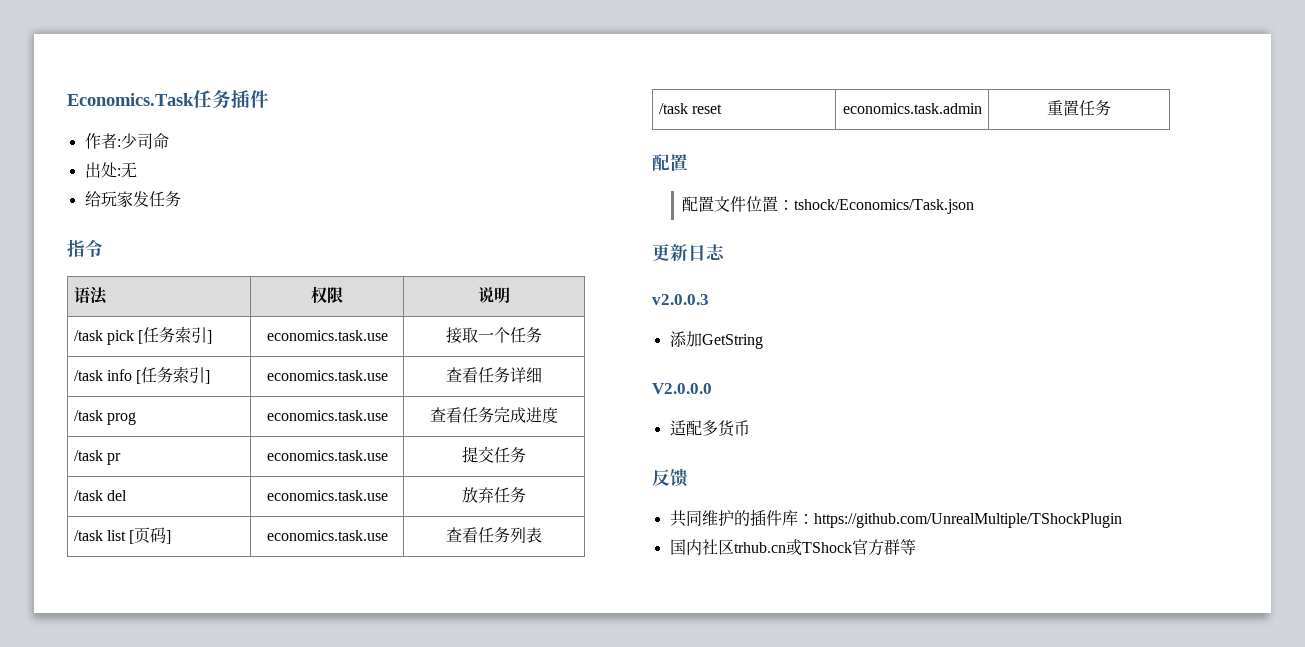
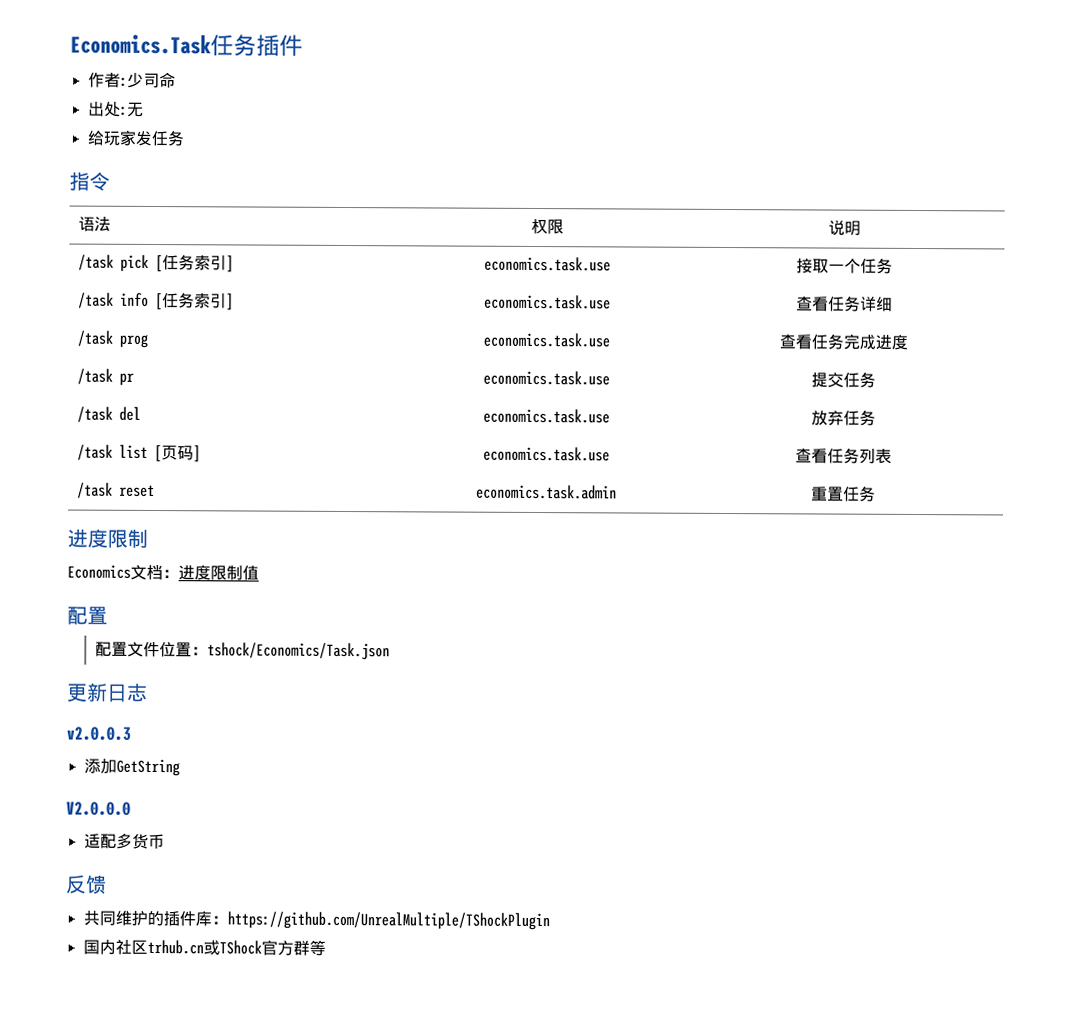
  /task reset | economics.task.admin | 重置任务
+ 进度限制
+ Economics文档：进度限制值

